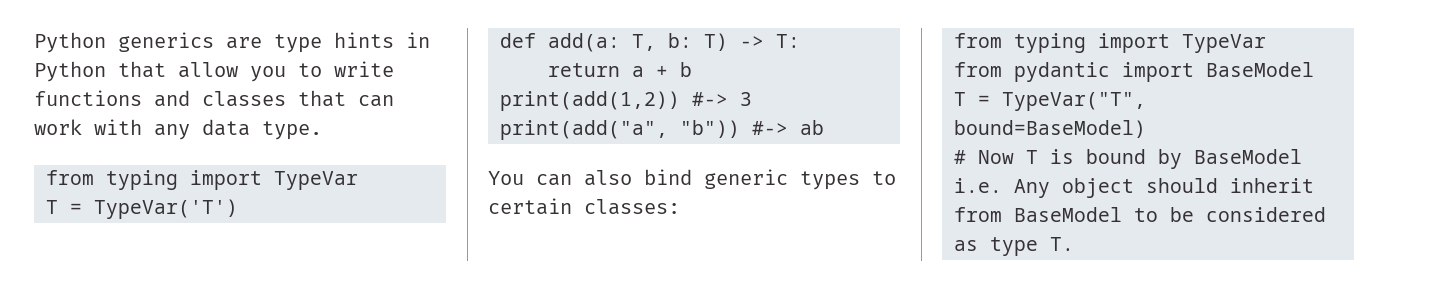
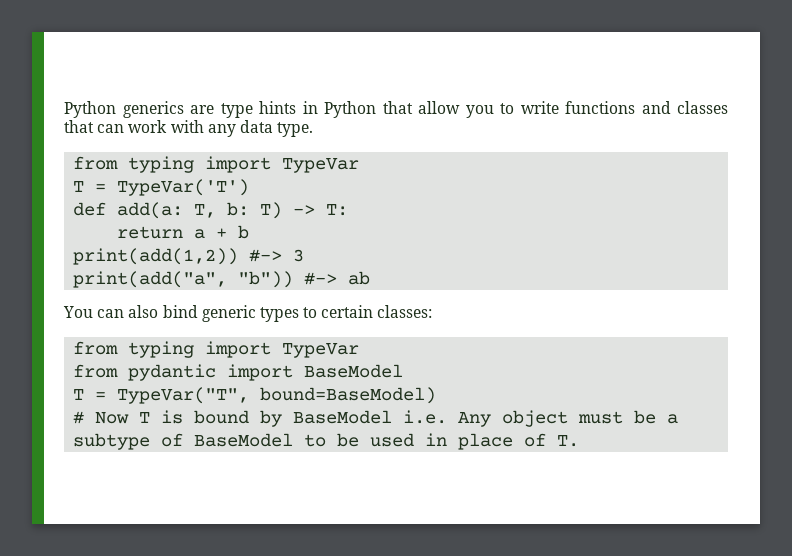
- # Now T is bound by BaseModel i.e. Any object should inherit from BaseModel to be considered as type T.
+ # Now T is bound by BaseModel i.e. Any object must be a subtype of BaseModel to be used in place of T.

